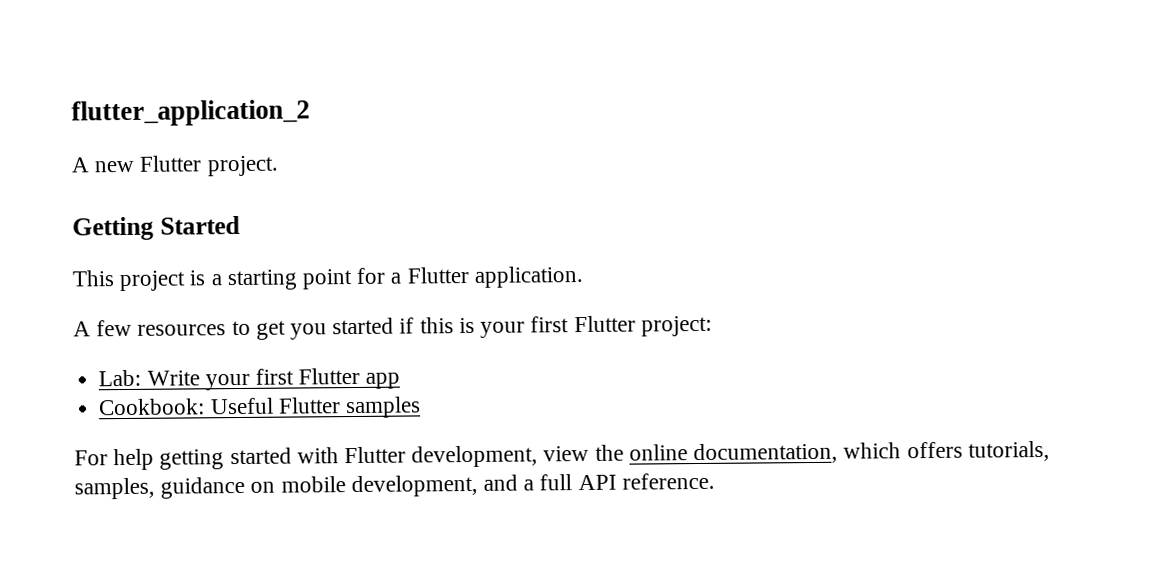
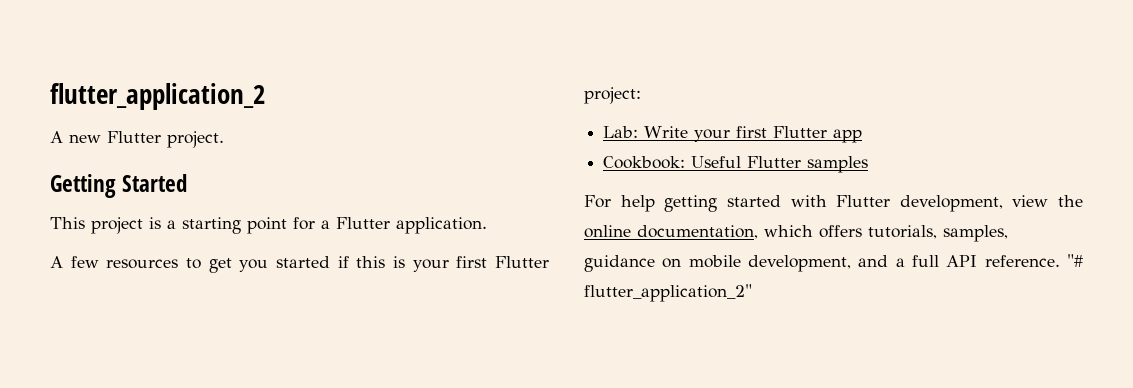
+ "# flutter_application_2"

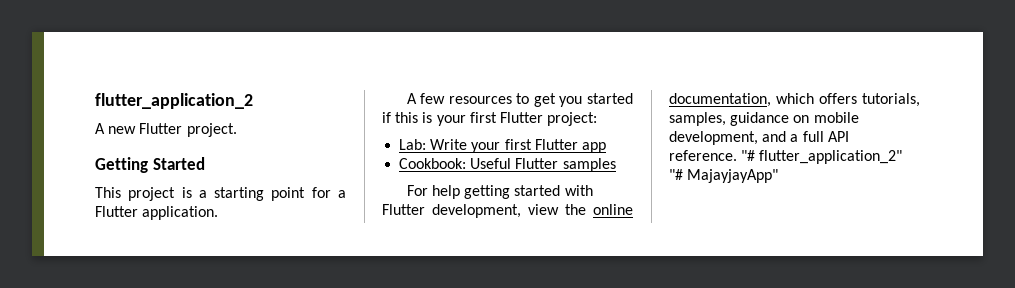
- "# flutter_application_2"
+ "# flutter_application_2" "# MajayjayApp"

